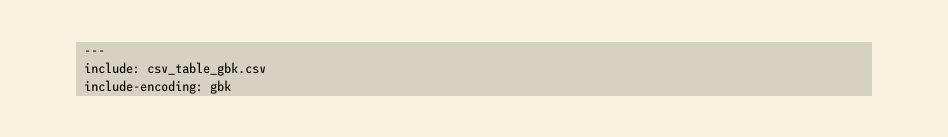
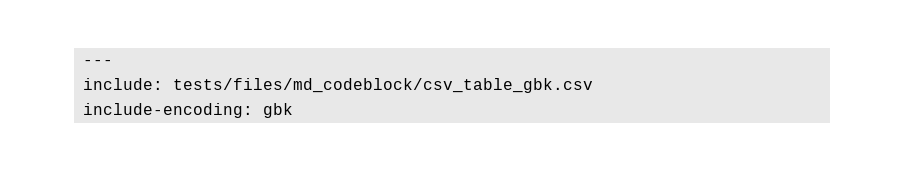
- include: csv_table_gbk.csv
+ include: tests/files/md_codeblock/csv_table_gbk.csv

